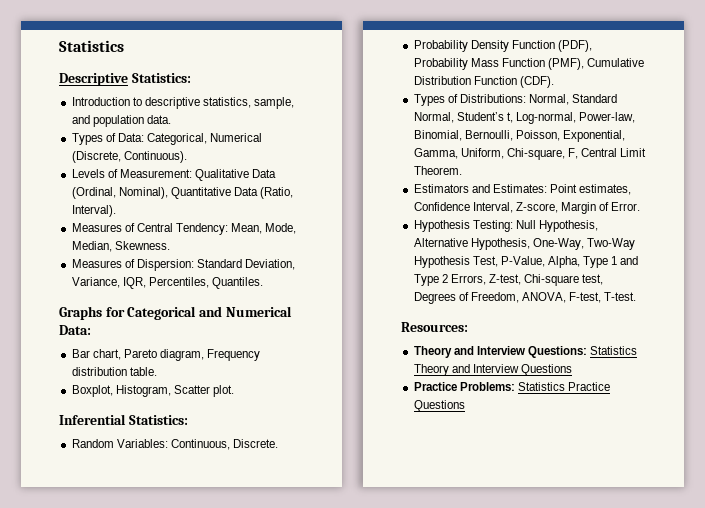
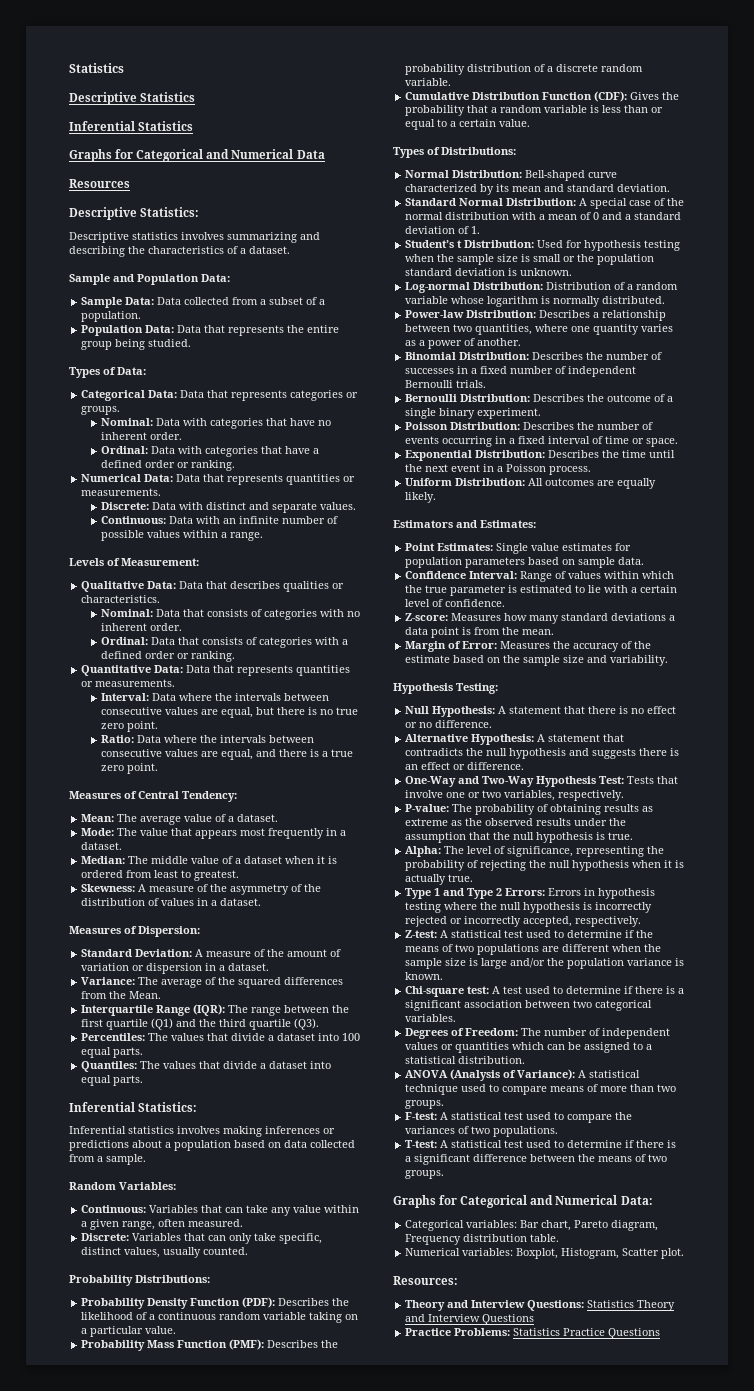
+ Descriptive Statistics
+ Inferential Statistics
+ Graphs for Categorical and Numerical Data
+ Resources
  Descriptive Statistics:
- Introduction to descriptive statistics, sample, and population data.
- Types of Data: Categorical, Numerical (Discrete, Continuous).
- Levels of Measurement: Qualitative Data (Ordinal, Nominal), Quantitative Data (Ratio, Interval).
- Measures of Central Tendency: Mean, Mode, Median, Skewness.
- Measures of Dispersion: Standard Deviation, Variance, IQR, Percentiles, Quantiles.
+ Descriptive statistics involves summarizing and describing the characteristics of a dataset.
+ Sample and Population Data:
+ Sample Data: Data collected from a subset of a population.
+ Population Data: Data that represents the entire group being studied.
+ Types of Data:
+ Categorical Data: Data that represents categories or groups.
+ Nominal: Data with categories that have no inherent order.
+ Ordinal: Data with categories that have a defined order or ranking.
+ Numerical Data: Data that represents quantities or measurements.
+ Discrete: Data with distinct and separate values.
+ Continuous: Data with an infinite number of possible values within a range.
+ Levels of Measurement:
+ Qualitative Data: Data that describes qualities or characteristics.
+ Nominal: Data that consists of categories with no inherent order.
+ Ordinal: Data that consists of categories with a defined order or ranking.
+ Quantitative Data: Data that represents quantities or measurements.
+ Interval: Data where the intervals between consecutive values are equal, but there is no true zero point.
+ Ratio: Data where the intervals between consecutive values are equal, and there is a true zero point.
+ Measures of Central Tendency:
+ Mean: The average value of a dataset.
+ Mode: The value that appears most frequently in a dataset.
+ Median: The middle value of a dataset when it is ordered from least to greatest.
+ Skewness: A measure of the asymmetry of the distribution of values in a dataset.
+ Measures of Dispersion:
+ Standard Deviation: A measure of the amount of variation or dispersion in a dataset.
+ Variance: The average of the squared differences from the Mean.
+ Interquartile Range (IQR): The range between the first quartile (Q1) and the third quartile (Q3).
+ Percentiles: The values that divide a dataset into 100 equal parts.
+ Quantiles: The values that divide a dataset into equal parts.
+ Inferential Statistics:
+ Inferential statistics involves making inferences or predictions about a population based on data collected from a sample.
+ Random Variables:
+ Continuous: Variables that can take any value within a given range, often measured.
+ Discrete: Variables that can only take specific, distinct values, usually counted.
+ Probability Distributions:
+ Probability Density Function (PDF): Describes the likelihood of a continuous random variable taking on a particular value.
+ Probability Mass Function (PMF): Describes the probability distribution of a discrete random variable.
+ Cumulative Distribution Function (CDF): Gives the probability that a random variable is less than or equal to a certain value.
+ Types of Distributions:
+ Normal Distribution: Bell-shaped curve characterized by its mean and standard deviation.
+ Standard Normal Distribution: A special case of the normal distribution with a mean of 0 and a standard deviation of 1.
+ Student’s t Distribution: Used for hypothesis testing when the sample size is small or the population standard deviation is unknown.
+ Log-normal Distribution: Distribution of a random variable whose logarithm is normally distributed.
+ Power-law Distribution: Describes a relationship between two quantities, where one quantity varies as a power of another.
+ Binomial Distribution: Describes the number of successes in a fixed number of independent Bernoulli trials.
+ Bernoulli Distribution: Describes the outcome of a single binary experiment.
+ Poisson Distribution: Describes the number of events occurring in a fixed interval of time or space.
+ Exponential Distribution: Describes the time until the next event in a Poisson process.
+ Uniform Distribution: All outcomes are equally likely.
+ Estimators and Estimates:
+ Point Estimates: Single value estimates for population parameters based on sample data.
+ Confidence Interval: Range of values within which the true parameter is estimated to lie with a certain level of confidence.
+ Z-score: Measures how many standard deviations a data point is from the mean.
+ Margin of Error: Measures the accuracy of the estimate based on the sample size and variability.
+ Hypothesis Testing:
+ Null Hypothesis: A statement that there is no effect or no difference.
+ Alternative Hypothesis: A statement that contradicts the null hypothesis and suggests there is an effect or difference.
+ One-Way and Two-Way Hypothesis Test: Tests that involve one or two variables, respectively.
+ P-value: The probability of obtaining results as extreme as the observed results under the assumption that the null hypothesis is true.
+ Alpha: The level of significance, representing the probability of rejecting the null hypothesis when it is actually true.
+ Type 1 and Type 2 Errors: Errors in hypothesis testing where the null hypothesis is incorrectly rejected or incorrectly accepted, respectively.
+ Z-test: A statistical test used to determine if the means of two populations are different when the sample size is large and/or the population variance is known.
+ Chi-square test: A test used to determine if there is a significant association between two categorical variables.
+ Degrees of Freedom: The number of independent values or quantities which can be assigned to a statistical distribution.
+ ANOVA (Analysis of Variance): A statistical technique used to compare means of more than two groups.
+ F-test: A statistical test used to compare the variances of two populations.
+ T-test: A statistical test used to determine if there is a significant difference between the means of two groups.
- Bar chart, Pareto diagram, Frequency distribution table.
+ Categorical variables: Bar chart, Pareto diagram, Frequency distribution table.
- Boxplot, Histogram, Scatter plot.
+ Numerical variables: Boxplot, Histogram, Scatter plot.
- Inferential Statistics:
- Random Variables: Continuous, Discrete.
- Probability Density Function (PDF), Probability Mass Function (PMF), Cumulative Distribution Function (CDF).
- Types of Distributions: Normal, Standard Normal, Student’s t, Log-normal, Power-law, Binomial, Bernoulli, Poisson, Exponential, Gamma, Uniform, Chi-square, F, Central Limit Theorem.
- Estimators and Estimates: Point estimates, Confidence Interval, Z-score, Margin of Error.
- Hypothesis Testing: Null Hypothesis, Alternative Hypothesis, One-Way, Two-Way Hypothesis Test, P-Value, Alpha, Type 1 and Type 2 Errors, Z-test, Chi-square test, Degrees of Freedom, ANOVA, F-test, T-test.

